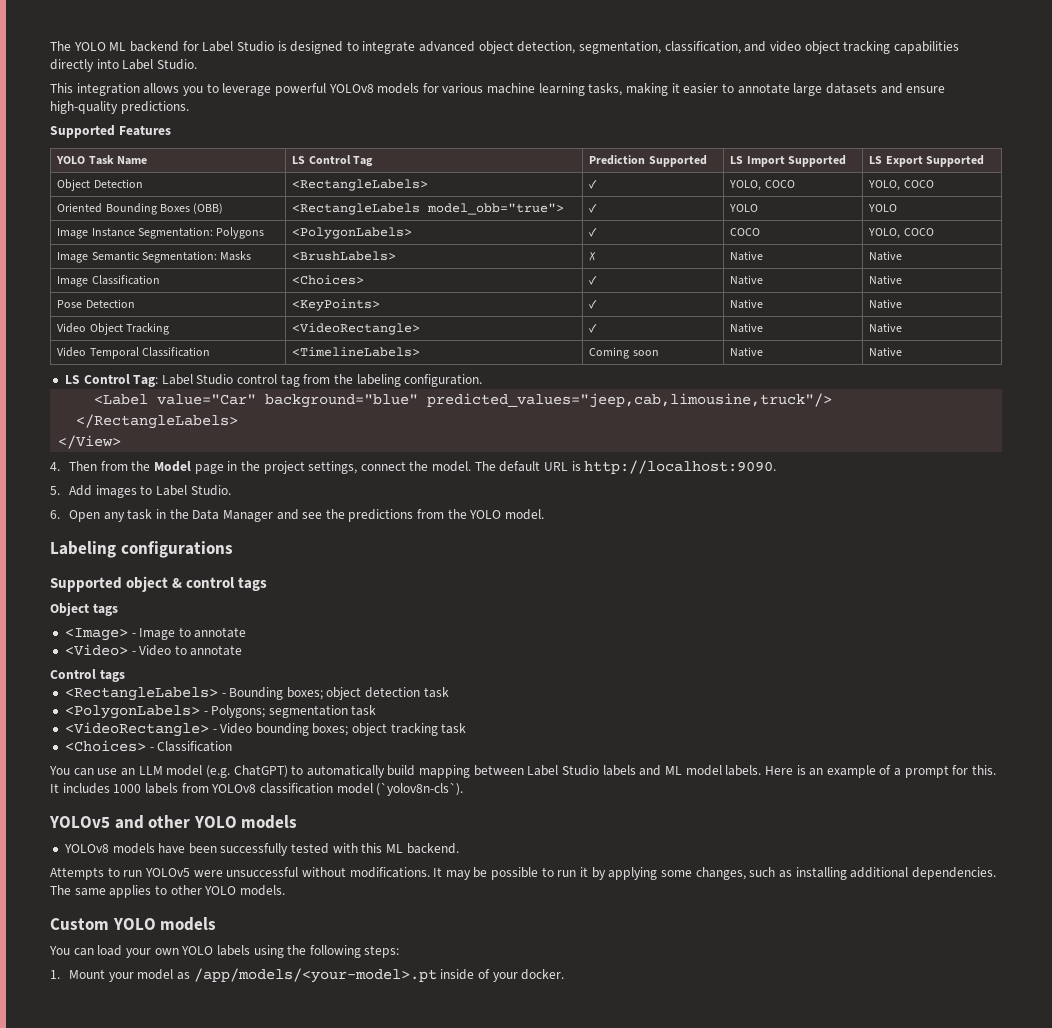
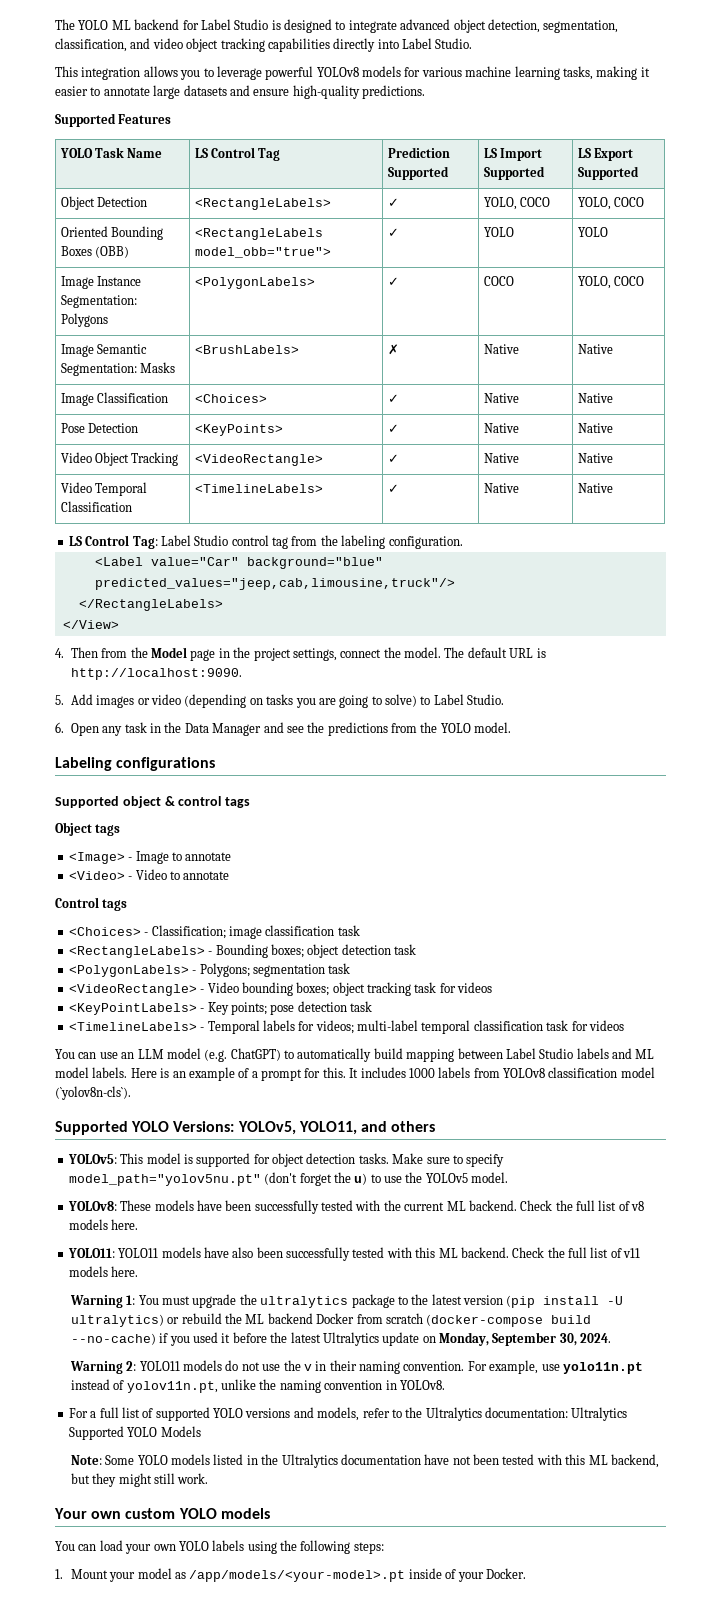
- Video Temporal Classification | <TimelineLabels> | Coming soon | Native | Native
+ Video Temporal Classification | <TimelineLabels> | ✓ | Native | Native
- 5. Add images to Label Studio.
+ 5. Add images or video (depending on tasks you are going to solve) to Label Studio.
+ <Choices> - Classification; image classification task
- <VideoRectangle> - Video bounding boxes; object tracking task
- <Choices> - Classification
+ <VideoRectangle> - Video bounding boxes; object tracking task for videos
+ <KeyPointLabels> - Key points; pose detection task
+ <TimelineLabels> - Temporal labels for videos; multi-label temporal classification task for videos
- YOLOv5 and other YOLO models
- YOLOv8 models have been successfully tested with this ML backend.
- Attempts to run YOLOv5 were unsuccessful without modifications. It may be possible to run it by applying some changes, such as installing additional dependencies. The same applies to other YOLO models.
- Custom YOLO models
+ Supported YOLO Versions: YOLOv5, YOLO11, and others
+ YOLOv5: This model is supported for object detection tasks. Make sure to specify model_path="yolov5nu.pt" (don't forget the u) to use the YOLOv5 model.
+ YOLOv8: These models have been successfully tested with the current ML backend. Check the full list of v8 models here.
+ YOLO11: YOLO11 models have also been successfully tested with this ML backend. Check the full list of v11 models here.
+ Warning 1: You must upgrade the ultralytics package to the latest version (pip install -U ultralytics) or rebuild the ML backend Docker from scratch (docker-compose build --no-cache) if you used it before the latest Ultralytics update on Monday, September 30, 2024.
+ Warning 2: YOLO11 models do not use the v in their naming convention. For example, use yolo11n.pt instead of yolov11n.pt, unlike the naming convention in YOLOv8.
+ For a full list of supported YOLO versions and models, refer to the Ultralytics documentation: Ultralytics Supported YOLO Models
+ Note: Some YOLO models listed in the Ultralytics documentation have not been tested with this ML backend, but they might still work.
+ Your own custom YOLO models
- 1. Mount your model as /app/models/<your-model>.pt inside of your docker.
+ 1. Mount your model as /app/models/<your-model>.pt inside of your Docker.

